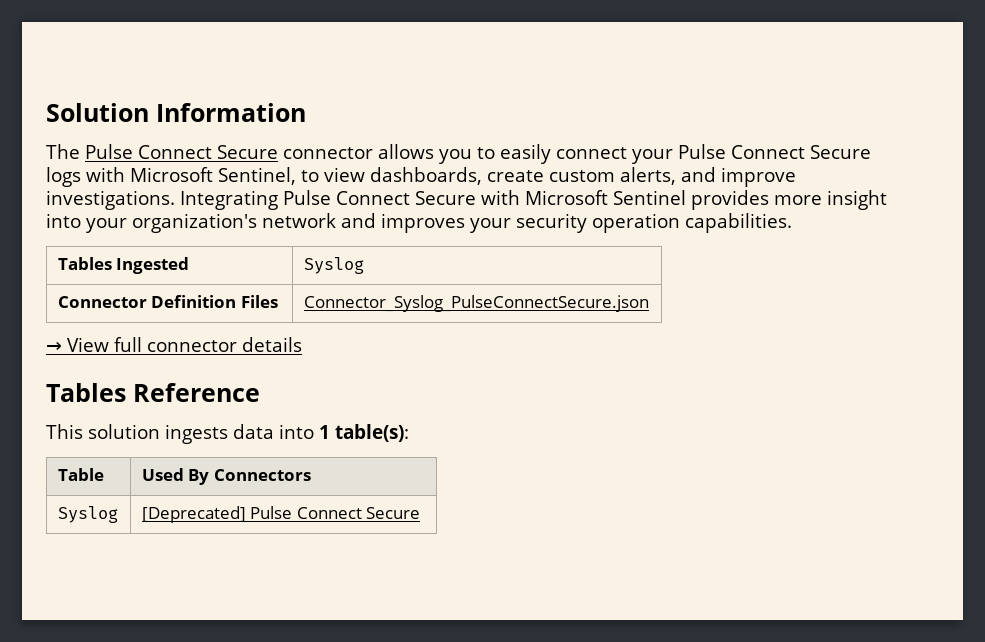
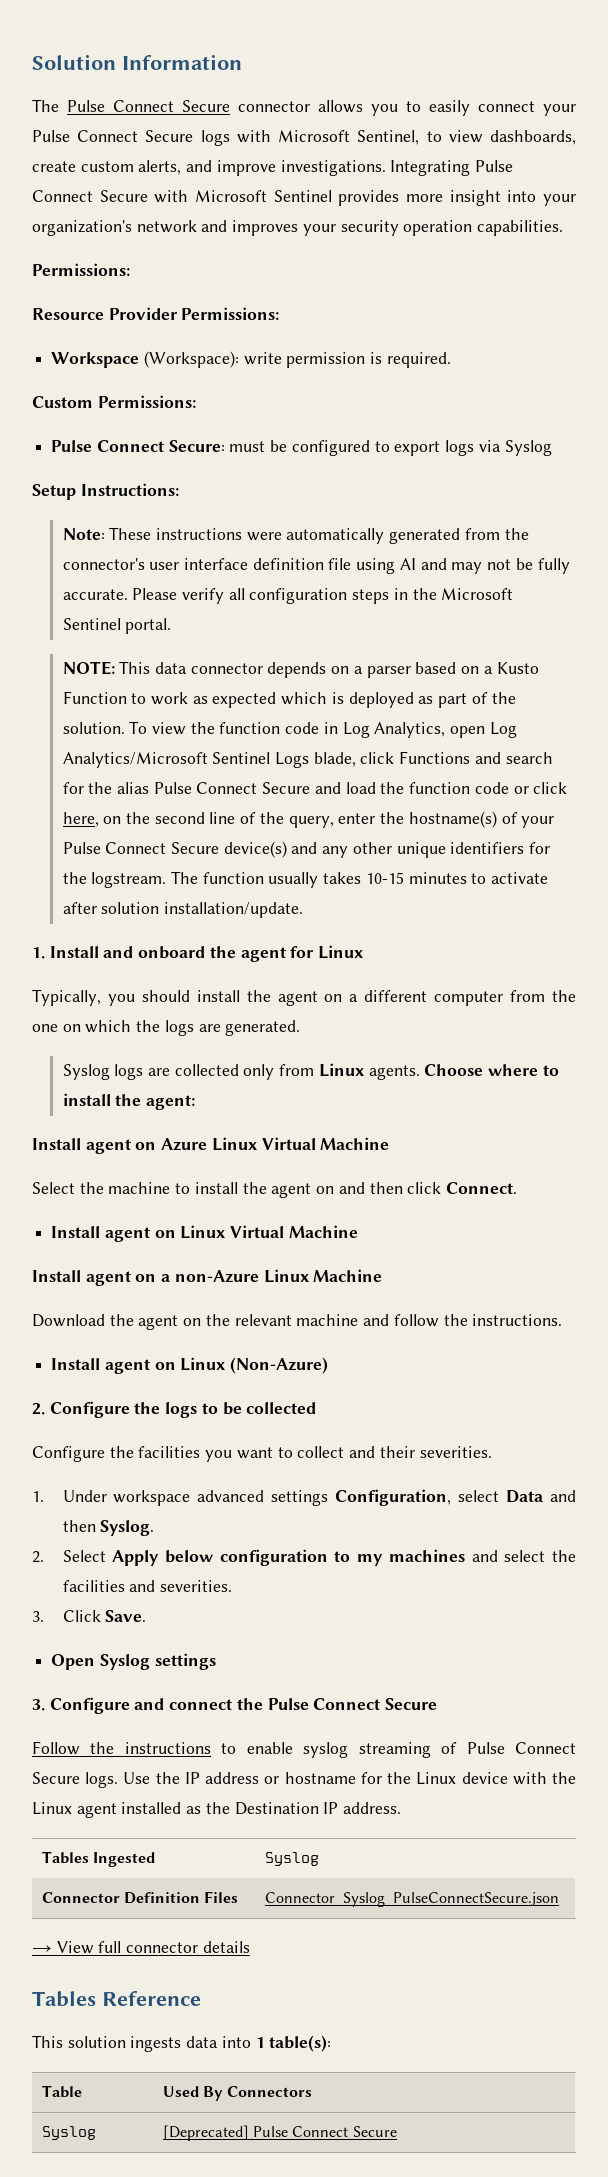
  Integrating Pulse Connect Secure with Microsoft Sentinel provides more insight into your organization's network and improves your security operation capabilities.
+ Permissions:
+ Resource Provider Permissions:
+ Workspace (Workspace): write permission is required.
+ Custom Permissions:
+ Pulse Connect Secure: must be configured to export logs via Syslog
+ Setup Instructions:
+ Note: These instructions were automatically generated from the connector's user interface definition file using AI and may not be fully accurate. Please verify all configuration steps in the Microsoft Sentinel portal.
+ NOTE: This data connector depends on a parser based on a Kusto Function to work as expected which is deployed as part of the solution. To view the function code in Log Analytics, open Log Analytics/Microsoft Sentinel Logs blade, click Functions and search for the alias Pulse Connect Secure and load the function code or click here, on the second line of the query, enter the hostname(s) of your Pulse Connect Secure device(s) and any other unique identifiers for the logstream. The function usually takes 10-15 minutes to activate after solution installation/update.
+ 1. Install and onboard the agent for Linux
+ Typically, you should install the agent on a different computer from the one on which the logs are generated.
+ Syslog logs are collected only from Linux agents. Choose where to install the agent:
+ Install agent on Azure Linux Virtual Machine
+ Select the machine to install the agent on and then click Connect.
+ Install agent on Linux Virtual Machine
+ Install agent on a non-Azure Linux Machine
+ Download the agent on the relevant machine and follow the instructions.
+ Install agent on Linux (Non-Azure)
+ 2. Configure the logs to be collected
+ Configure the facilities you want to collect and their severities.
+ 1. Under workspace advanced settings Configuration, select Data and then Syslog.
+ 2. Select Apply below configuration to my machines and select the facilities and severities.
+ 3. Click Save.
+ Open Syslog settings
+ 3. Configure and connect the Pulse Connect Secure
+ Follow the instructions to enable syslog streaming of Pulse Connect Secure logs. Use the IP address or hostname for the Linux device with the Linux agent installed as the Destination IP address.

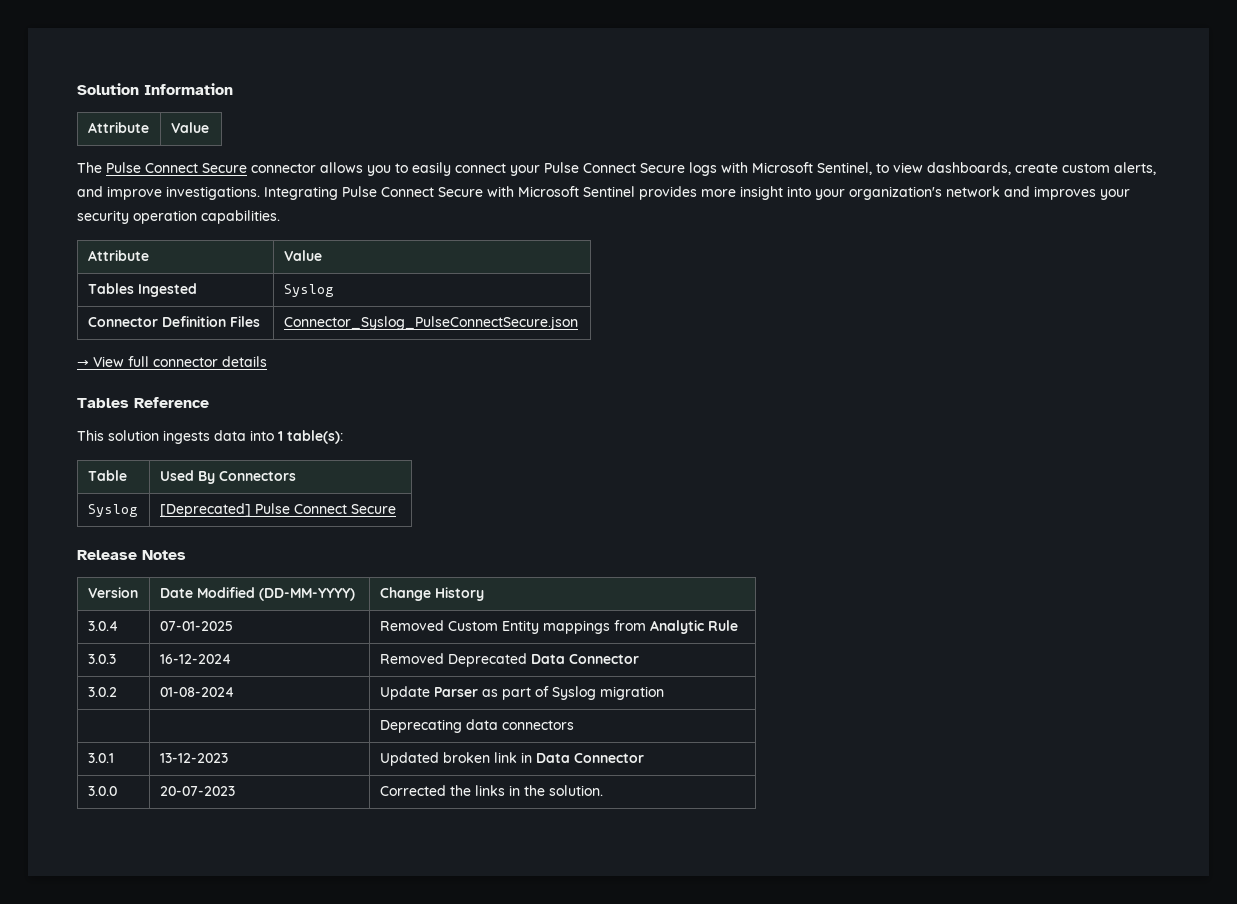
  Solution Information
+ Attribute | Value
  Integrating Pulse Connect Secure with Microsoft Sentinel provides more insight into your organization's network and improves your security operation capabilities.
- Permissions:
- Resource Provider Permissions:
- Workspace (Workspace): write permission is required.
- Custom Permissions:
- Pulse Connect Secure: must be configured to export logs via Syslog
- Setup Instructions:
- Note: These instructions were automatically generated from the connector's user interface definition file using AI and may not be fully accurate. Please verify all configuration steps in the Microsoft Sentinel portal.
- NOTE: This data connector depends on a parser based on a Kusto Function to work as expected which is deployed as part of the solution. To view the function code in Log Analytics, open Log Analytics/Microsoft Sentinel Logs blade, click Functions and search for the alias Pulse Connect Secure and load the function code or click here, on the second line of the query, enter the hostname(s) of your Pulse Connect Secure device(s) and any other unique identifiers for the logstream. The function usually takes 10-15 minutes to activate after solution installation/update.
- 1. Install and onboard the agent for Linux
- Typically, you should install the agent on a different computer from the one on which the logs are generated.
- Syslog logs are collected only from Linux agents. Choose where to install the agent:
- Install agent on Azure Linux Virtual Machine
- Select the machine to install the agent on and then click Connect.
- Install agent on Linux Virtual Machine
- Install agent on a non-Azure Linux Machine
- Download the agent on the relevant machine and follow the instructions.
- Install agent on Linux (Non-Azure)
- 2. Configure the logs to be collected
- Configure the facilities you want to collect and their severities.
- 1. Under workspace advanced settings Configuration, select Data and then Syslog.
- 2. Select Apply below configuration to my machines and select the facilities and severities.
- 3. Click Save.
- Open Syslog settings
- 3. Configure and connect the Pulse Connect Secure
- Follow the instructions to enable syslog streaming of Pulse Connect Secure logs. Use the IP address or hostname for the Linux device with the Linux agent installed as the Destination IP address.
+ Attribute | Value
+ Release Notes
+ Version | Date Modified (DD-MM-YYYY) | Change History
+ 3.0.4 | 07-01-2025 | Removed Custom Entity mappings from Analytic Rule
+ 3.0.3 | 16-12-2024 | Removed Deprecated Data Connector
+ 3.0.2 | 01-08-2024 | Update Parser as part of Syslog migration
+ | | Deprecating data connectors
+ 3.0.1 | 13-12-2023 | Updated broken link in Data Connector
+ 3.0.0 | 20-07-2023 | Corrected the links in the solution.

